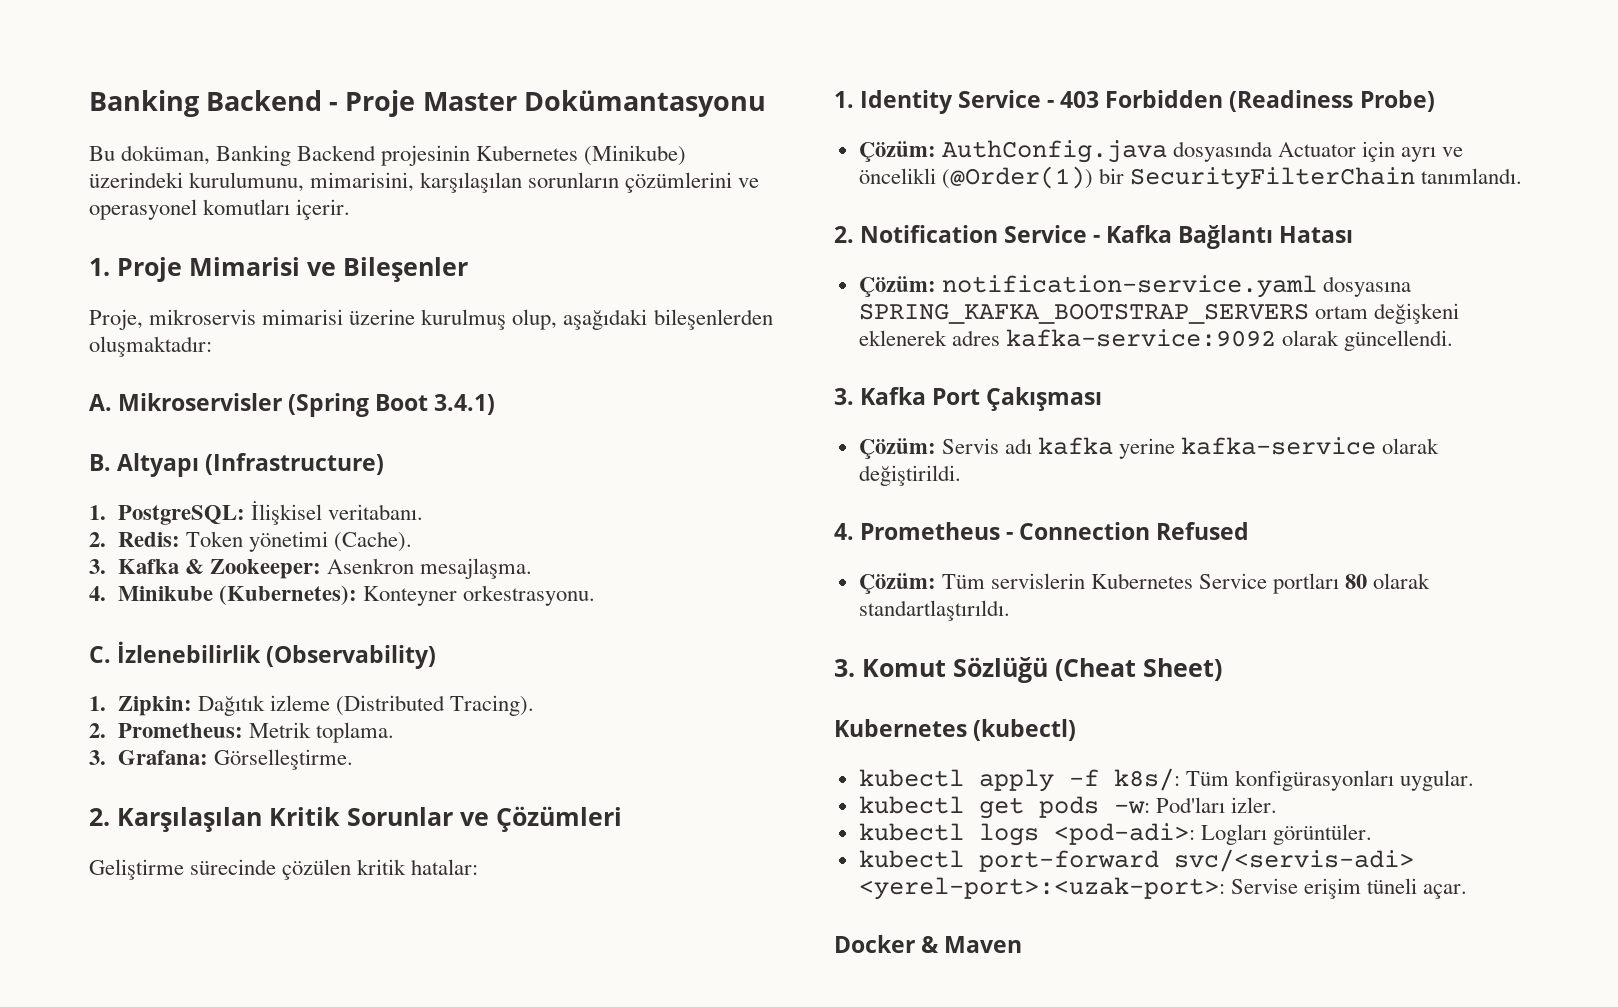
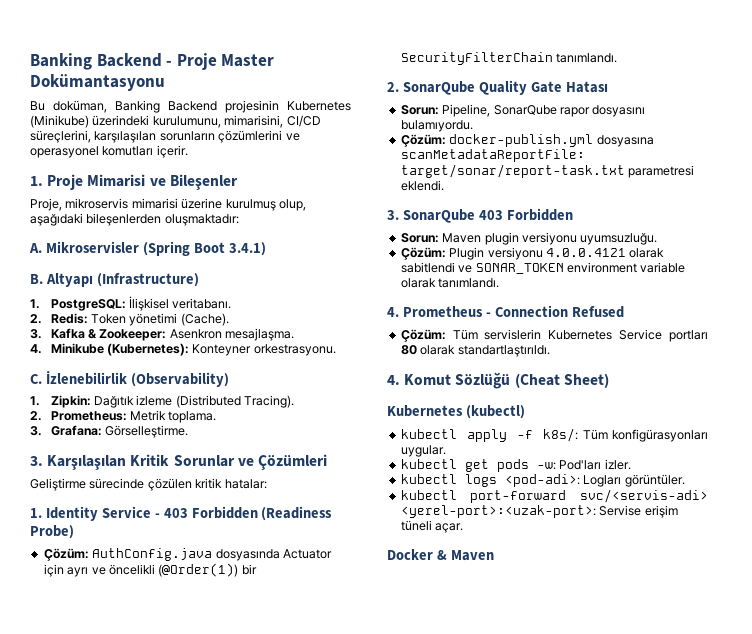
- Bu doküman, Banking Backend projesinin Kubernetes (Minikube) üzerindeki kurulumunu, mimarisini, karşılaşılan sorunların çözümlerini ve operasyonel komutları içerir.
+ Bu doküman, Banking Backend projesinin Kubernetes (Minikube) üzerindeki kurulumunu, mimarisini, CI/CD süreçlerini, karşılaşılan sorunların çözümlerini ve operasyonel komutları içerir.
- 2. Karşılaşılan Kritik Sorunlar ve Çözümleri
+ 3. Karşılaşılan Kritik Sorunlar ve Çözümleri
- 2. Notification Service - Kafka Bağlantı Hatası
- Çözüm: notification-service.yaml dosyasına SPRING_KAFKA_BOOTSTRAP_SERVERS ortam değişkeni eklenerek adres kafka-service:9092 olarak güncellendi.
- 3. Kafka Port Çakışması
- Çözüm: Servis adı kafka yerine kafka-service olarak değiştirildi.
+ 2. SonarQube Quality Gate Hatası
+ Sorun: Pipeline, SonarQube rapor dosyasını bulamıyordu.
+ Çözüm: docker-publish.yml dosyasına scanMetadataReportFile: target/sonar/report-task.txt parametresi eklendi.
+ 3. SonarQube 403 Forbidden
+ Sorun: Maven plugin versiyonu uyumsuzluğu.
+ Çözüm: Plugin versiyonu 4.0.0.4121 olarak sabitlendi ve SONAR_TOKEN environment variable olarak tanımlandı.
- 3. Komut Sözlüğü (Cheat Sheet)
+ 4. Komut Sözlüğü (Cheat Sheet)

